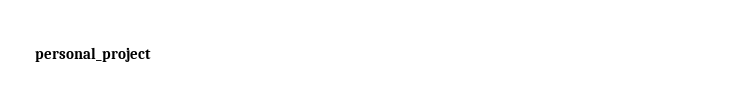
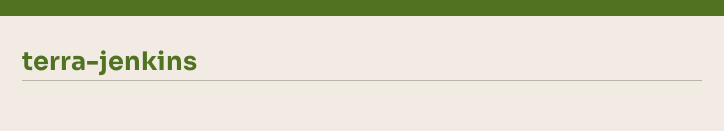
- personal_project
+ terra-jenkins

